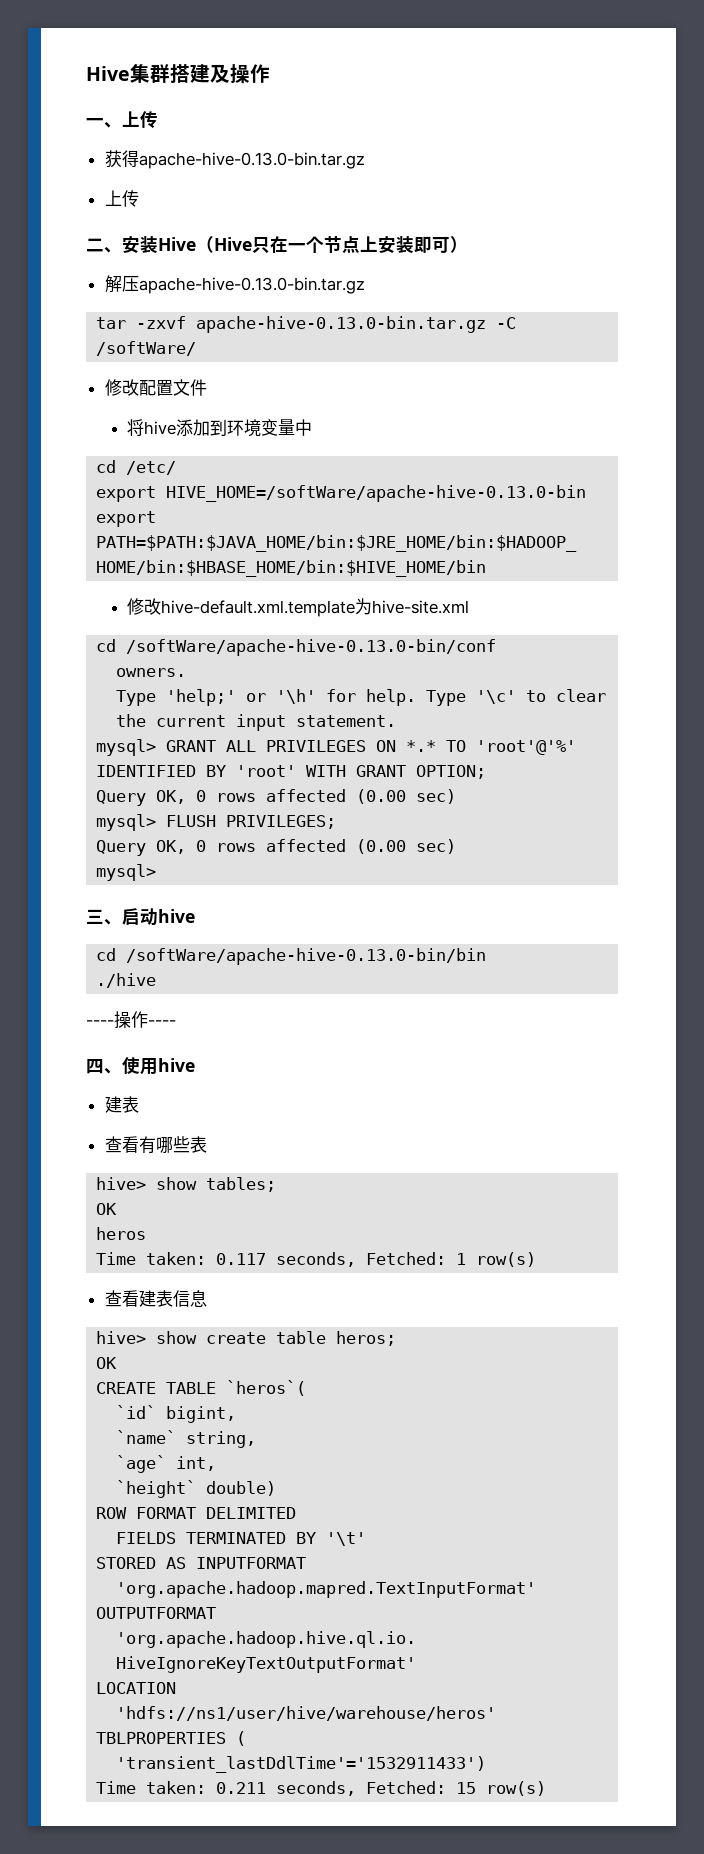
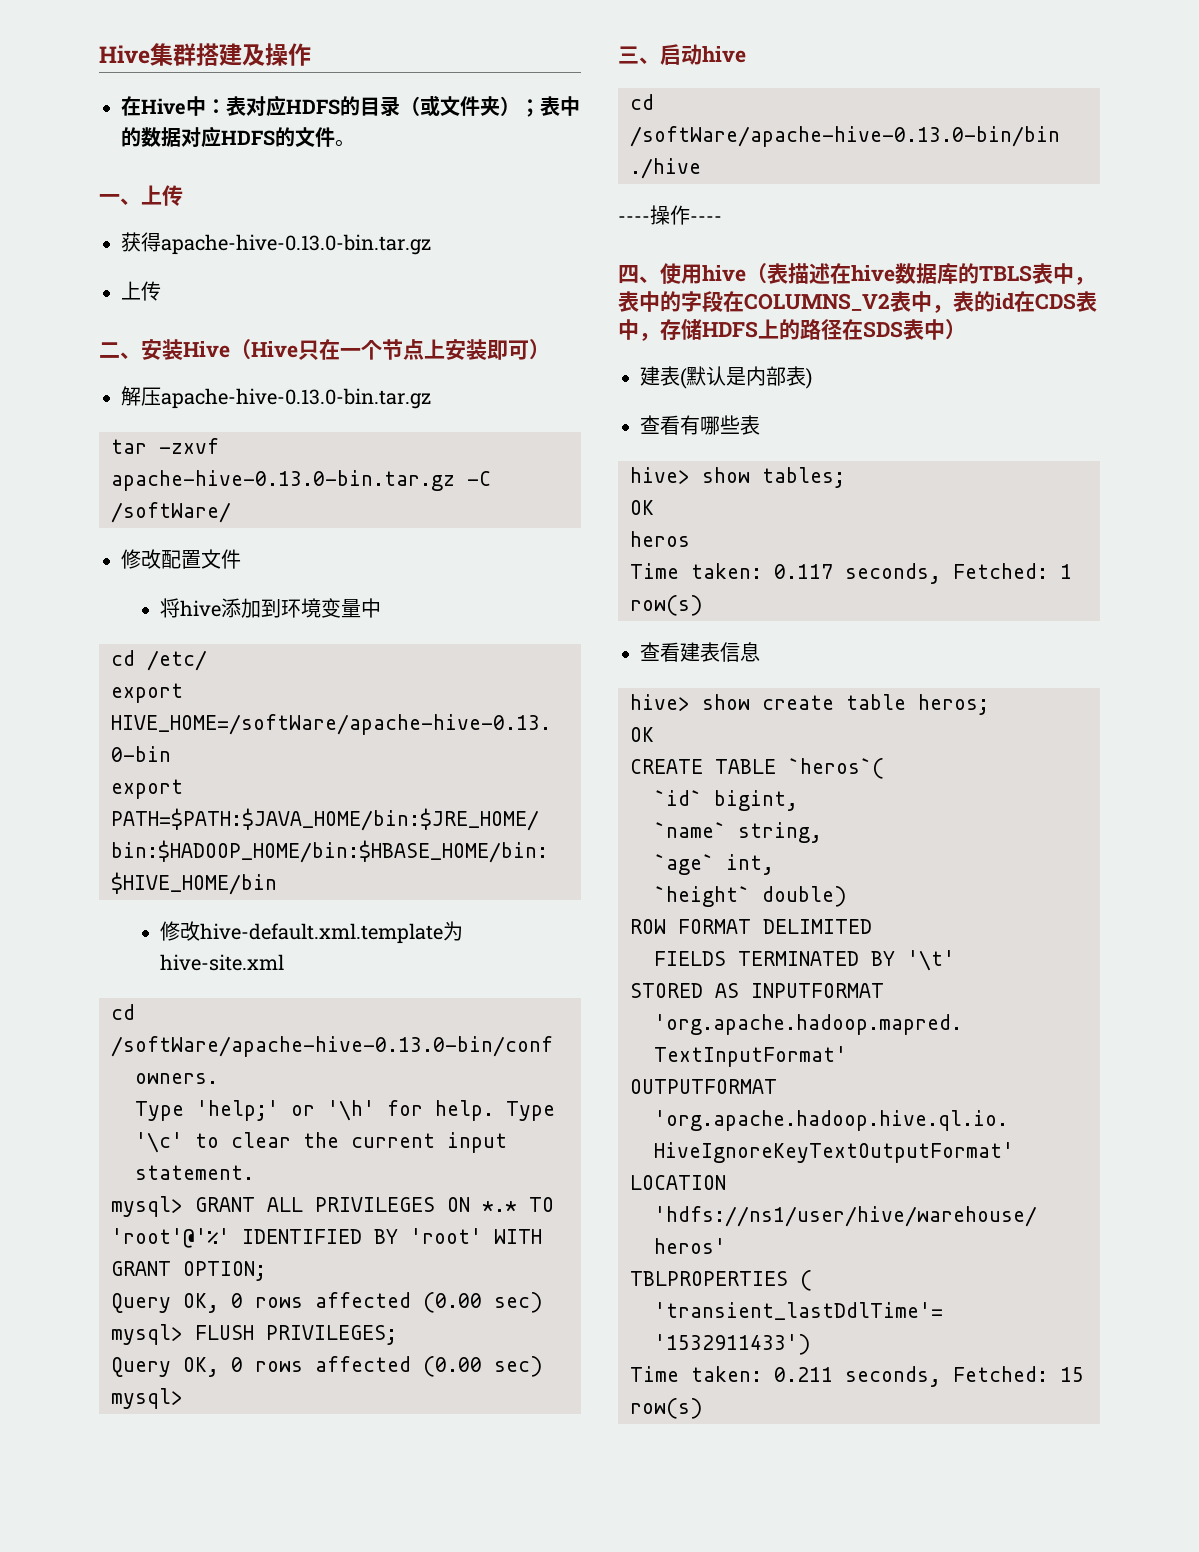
+ 在Hive中：表对应HDFS的目录（或文件夹）；表中的数据对应HDFS的文件。
- 四、使用hive
- 建表
+ 四、使用hive（表描述在hive数据库的TBLS表中，表中的字段在COLUMNS_V2表中，表的id在CDS表中，存储HDFS上的路径在SDS表中）
+ 建表(默认是内部表)

